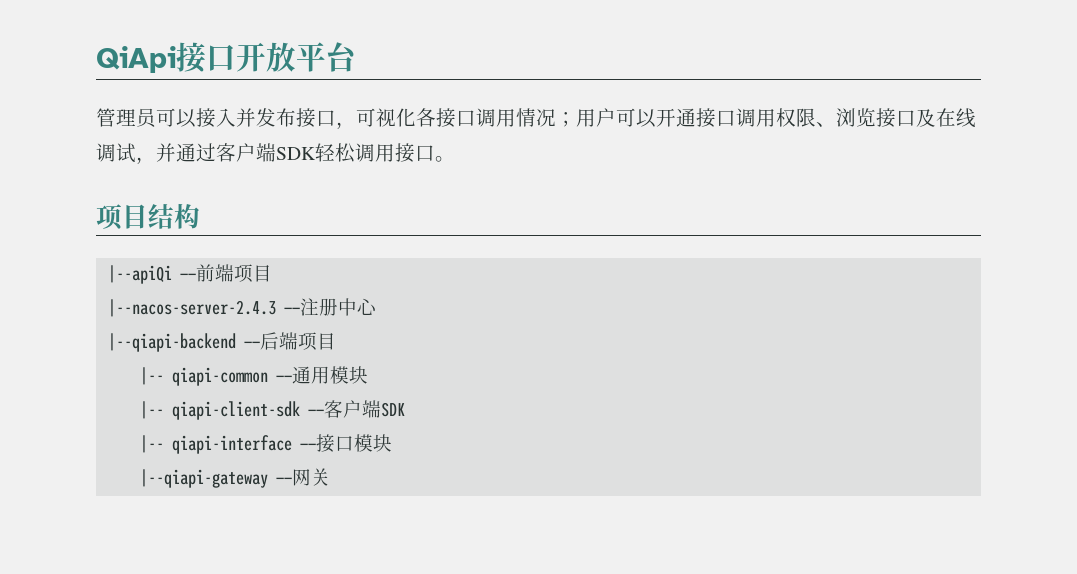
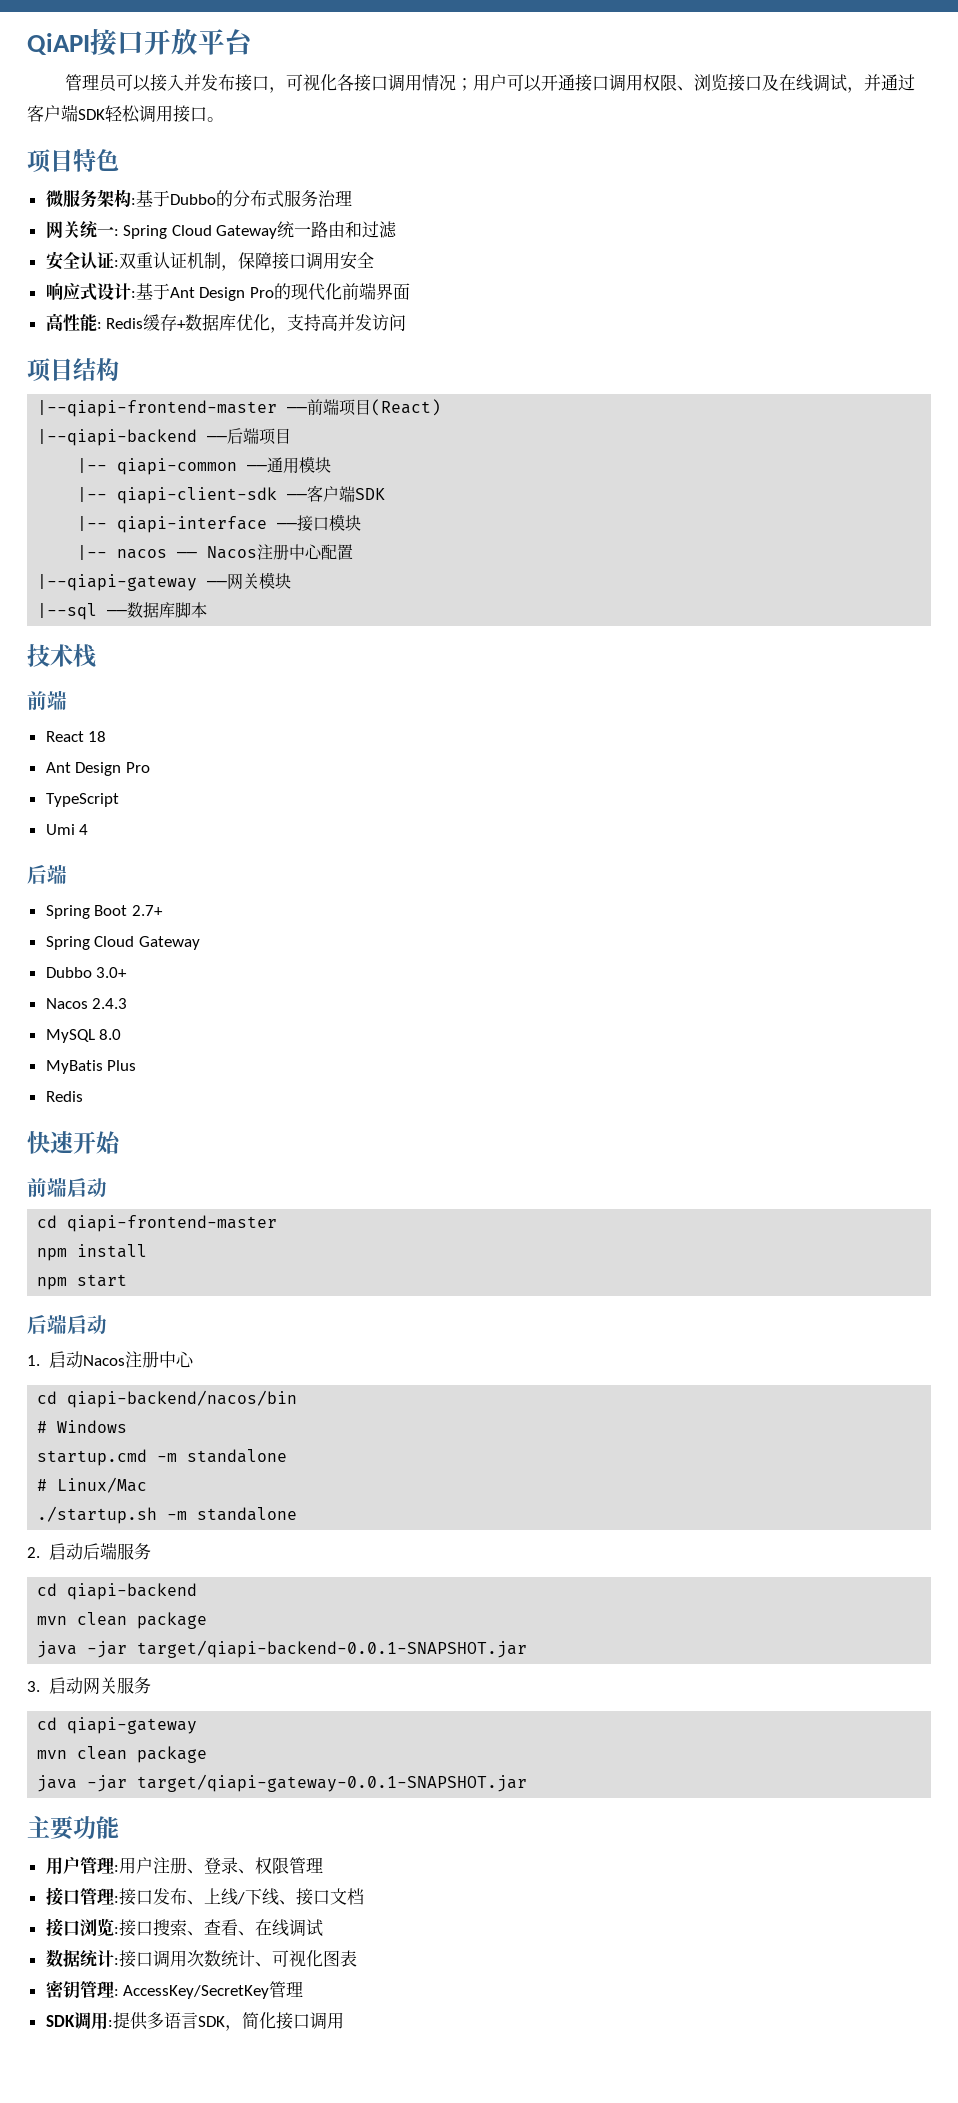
- QiApi接口开放平台
+ QiAPI接口开放平台
+ 项目特色
+ 微服务架构:基于Dubbo的分布式服务治理
+ 网关统一: Spring Cloud Gateway统一路由和过滤
+ 安全认证:双重认证机制，保障接口调用安全
+ 响应式设计:基于Ant Design Pro的现代化前端界面
+ 高性能: Redis缓存+数据库优化，支持高并发访问
- |--apiQi ——前端项目
- |--nacos-server-2.4.3 ——注册中心
+ |--qiapi-frontend-master ——前端项目(React)
- |--qiapi-gateway ——网关
+ |-- nacos —— Nacos注册中心配置
+ |--qiapi-gateway ——网关模块
+ |--sql ——数据库脚本
+ 技术栈
+ 前端
+ React 18
+ Ant Design Pro
+ TypeScript
+ Umi 4
+ 后端
+ Spring Boot 2.7+
+ Spring Cloud Gateway
+ Dubbo 3.0+
+ Nacos 2.4.3
+ MySQL 8.0
+ MyBatis Plus
+ Redis
+ 快速开始
+ 前端启动
+ cd qiapi-frontend-master
+ npm install
+ npm start
+ 后端启动
+ 1.启动Nacos注册中心
+ cd qiapi-backend/nacos/bin
+ # Windows
+ startup.cmd -m standalone
+ # Linux/Mac
+ ./startup.sh -m standalone
+ 2.启动后端服务
+ cd qiapi-backend
+ mvn clean package
+ java -jar target/qiapi-backend-0.0.1-SNAPSHOT.jar
+ 3.启动网关服务
+ cd qiapi-gateway
+ mvn clean package
+ java -jar target/qiapi-gateway-0.0.1-SNAPSHOT.jar
+ 主要功能
+ 用户管理:用户注册、登录、权限管理
+ 接口管理:接口发布、上线/下线、接口文档
+ 接口浏览:接口搜索、查看、在线调试
+ 数据统计:接口调用次数统计、可视化图表
+ 密钥管理: AccessKey/SecretKey管理
+ SDK调用:提供多语言SDK，简化接口调用

